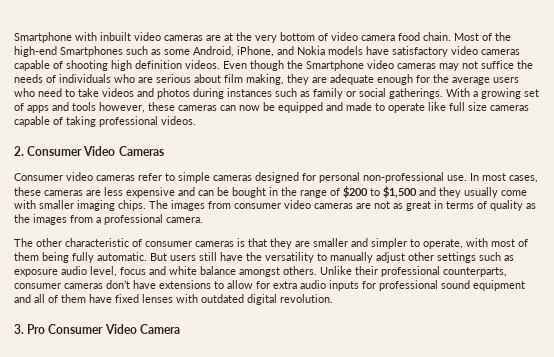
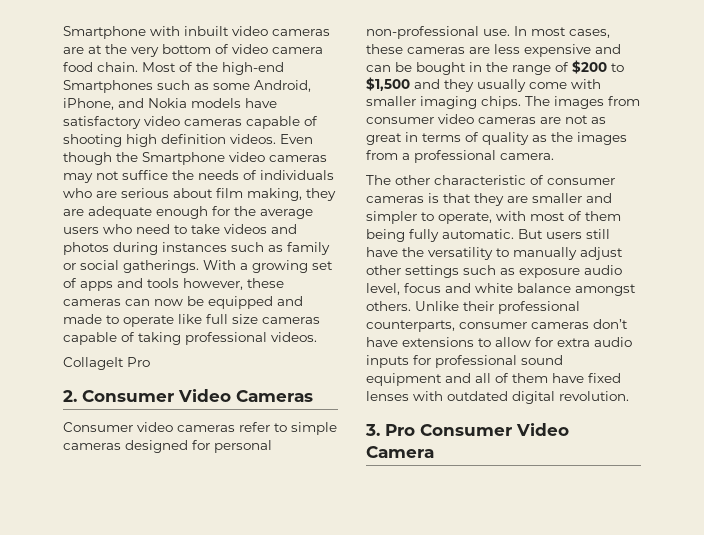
+ CollageIt Pro

